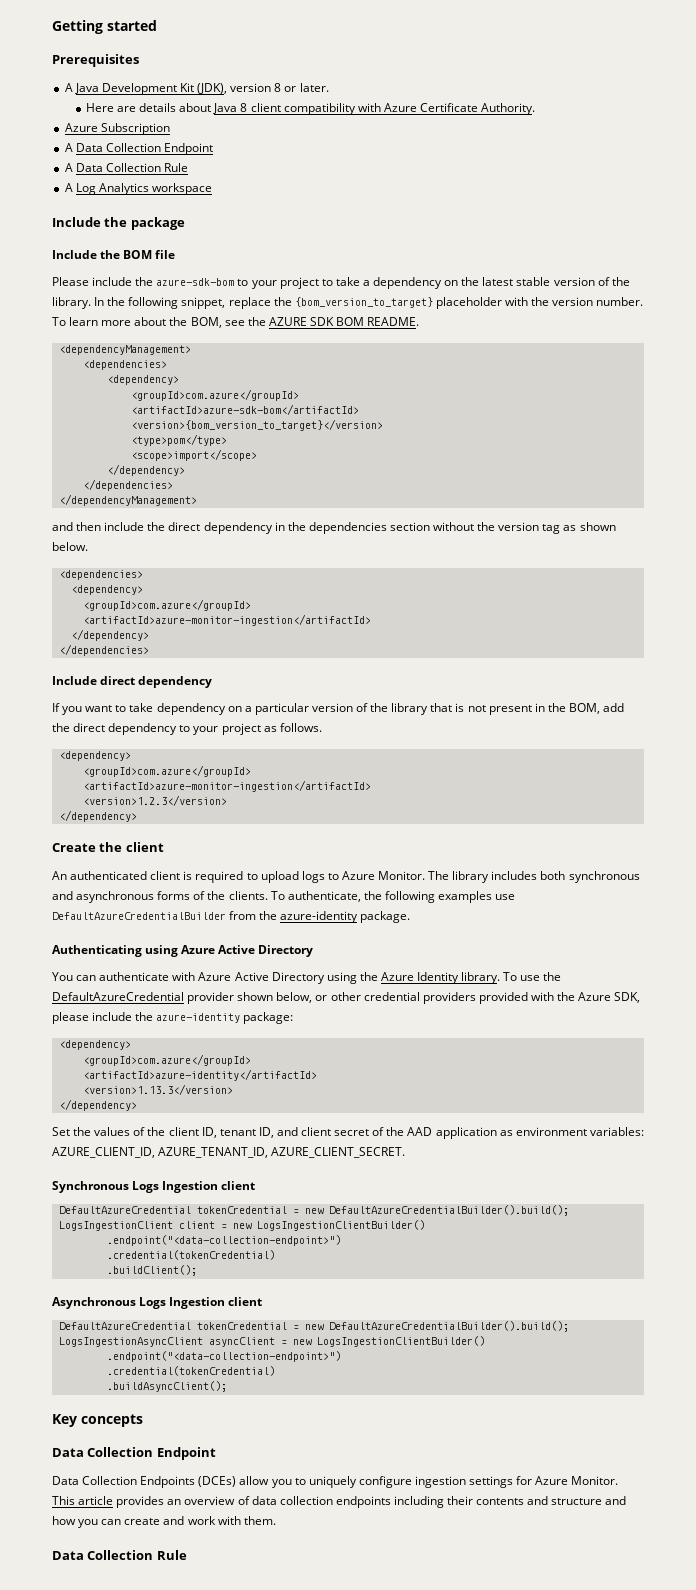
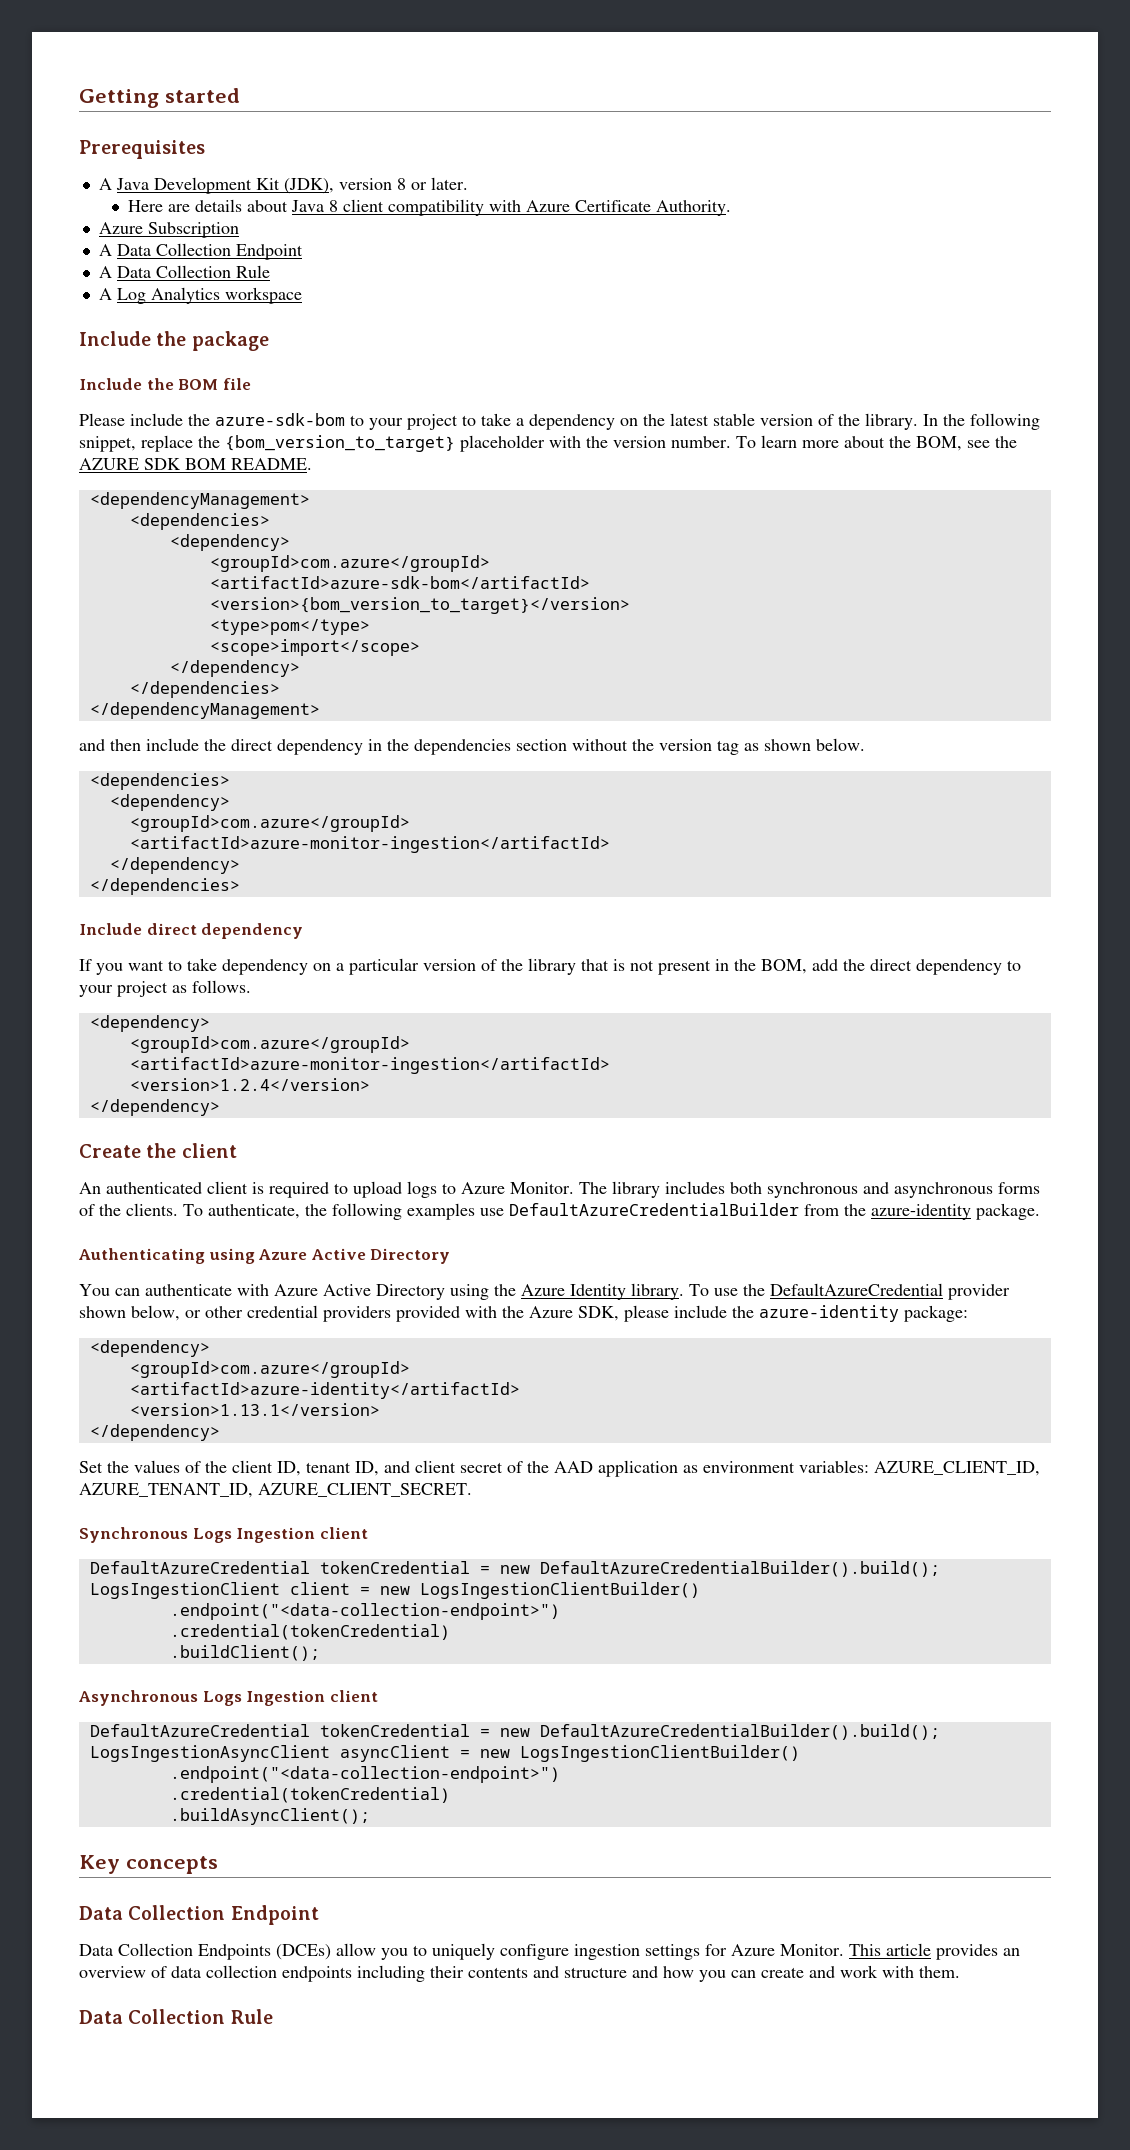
- <version>1.2.3</version>
+ <version>1.2.4</version>
- <version>1.13.3</version>
+ <version>1.13.1</version>

